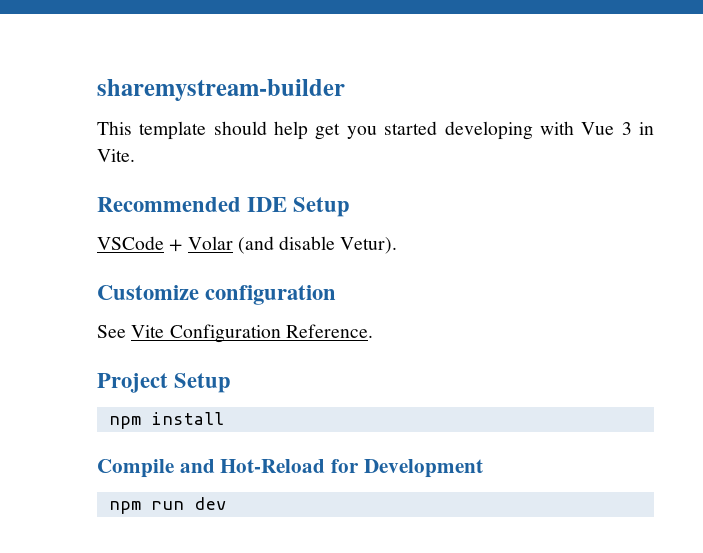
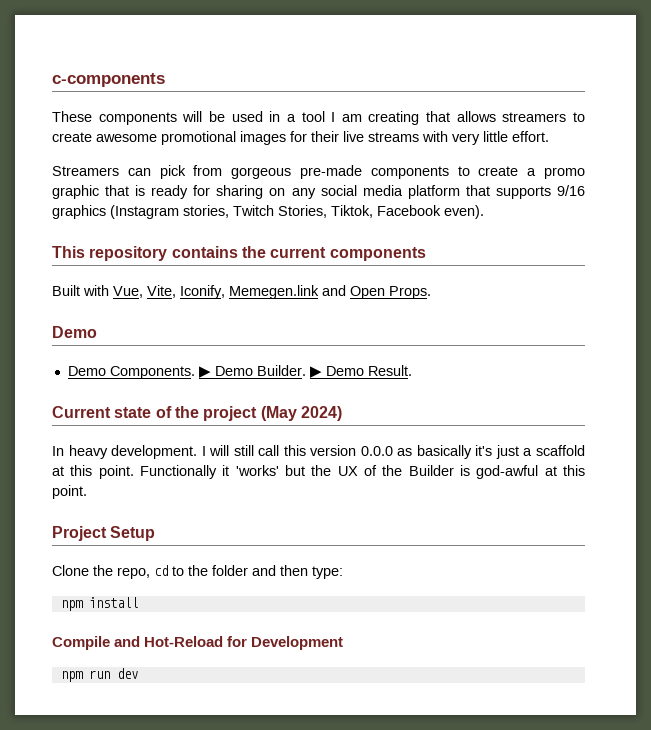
- sharemystream-builder
- This template should help get you started developing with Vue 3 in Vite.
- Recommended IDE Setup
- VSCode + Volar (and disable Vetur).
- Customize configuration
- See Vite Configuration Reference.
+ c-components
+ These components will be used in a tool I am creating that allows streamers to create awesome promotional images for their live streams with very little effort.
+ Streamers can pick from gorgeous pre-made components to create a promo graphic that is ready for sharing on any social media platform that supports 9/16 graphics (Instagram stories, Twitch Stories, Tiktok, Facebook even).
+ This repository contains the current components
+ Built with Vue, Vite, Iconify, Memegen.link and Open Props.
+ Demo
+ Demo Components. ▶ Demo Builder. ▶ Demo Result.
+ Current state of the project (May 2024)
+ In heavy development. I will still call this version 0.0.0 as basically it's just a scaffold at this point. Functionally it 'works' but the UX of the Builder is god-awful at this point.
  Project Setup
+ Clone the repo, cd to the folder and then type:

